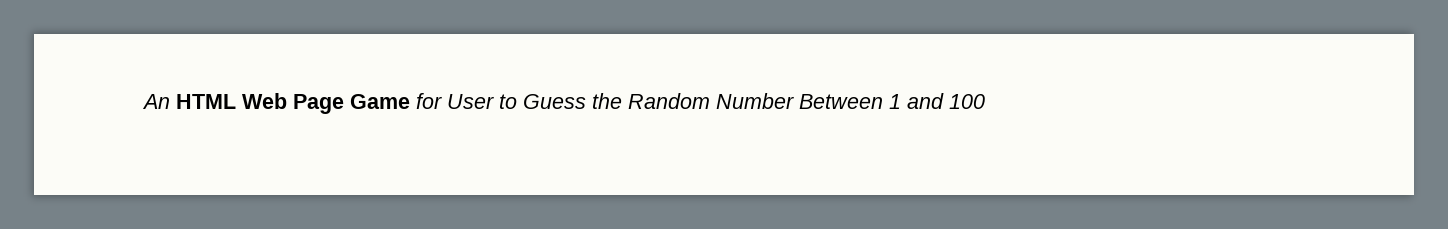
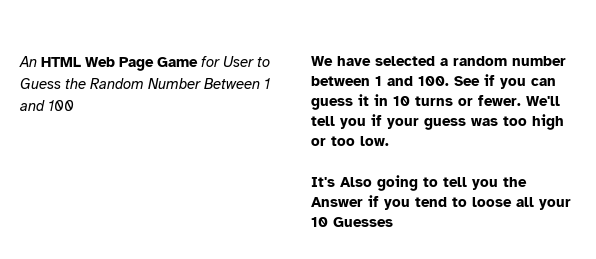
+ We have selected a random number between 1 and 100. See if you can guess it in 10 turns or fewer. We'll tell you if your guess was too high or too low.
+ It's Also going to tell you the Answer if you tend to loose all your 10 Guesses

